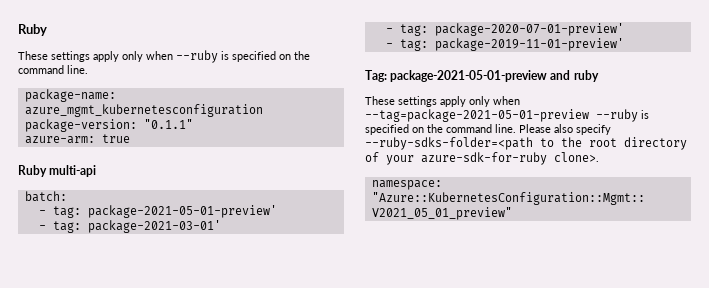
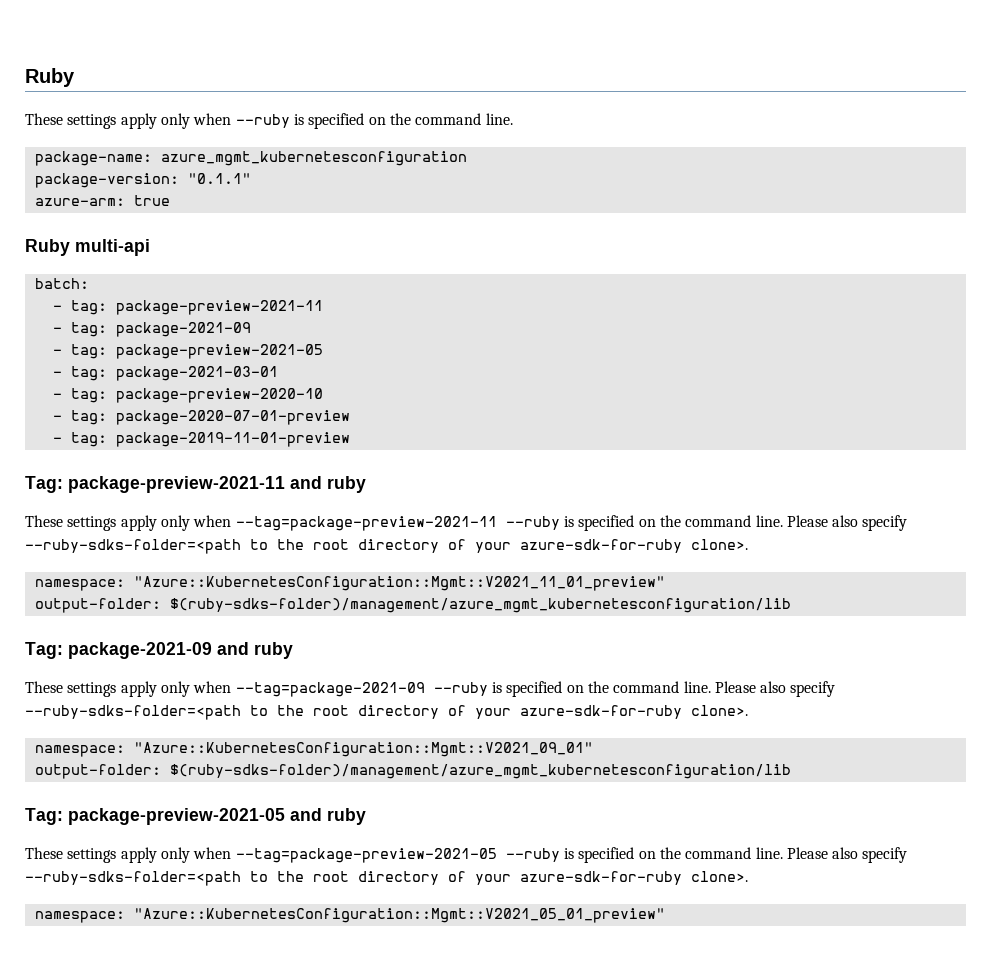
- - tag: package-2021-05-01-preview'
- - tag: package-2021-03-01'
- - tag: package-2020-07-01-preview'
- - tag: package-2019-11-01-preview'
- Tag: package-2021-05-01-preview and ruby
- These settings apply only when --tag=package-2021-05-01-preview --ruby is specified on the command line.
+ - tag: package-preview-2021-11
+ - tag: package-2021-09
+ - tag: package-preview-2021-05
+ - tag: package-2021-03-01
+ - tag: package-preview-2020-10
+ - tag: package-2020-07-01-preview
+ - tag: package-2019-11-01-preview
+ Tag: package-preview-2021-11 and ruby
+ These settings apply only when --tag=package-preview-2021-11 --ruby is specified on the command line. Please also specify --ruby-sdks-folder=<path to the root directory of your azure-sdk-for-ruby clone>.
+ namespace: "Azure::KubernetesConfiguration::Mgmt::V2021_11_01_preview"
+ output-folder: $(ruby-sdks-folder)/management/azure_mgmt_kubernetesconfiguration/lib
+ Tag: package-2021-09 and ruby
+ These settings apply only when --tag=package-2021-09 --ruby is specified on the command line. Please also specify --ruby-sdks-folder=<path to the root directory of your azure-sdk-for-ruby clone>.
+ namespace: "Azure::KubernetesConfiguration::Mgmt::V2021_09_01"
+ output-folder: $(ruby-sdks-folder)/management/azure_mgmt_kubernetesconfiguration/lib
+ Tag: package-preview-2021-05 and ruby
+ These settings apply only when --tag=package-preview-2021-05 --ruby is specified on the command line.

